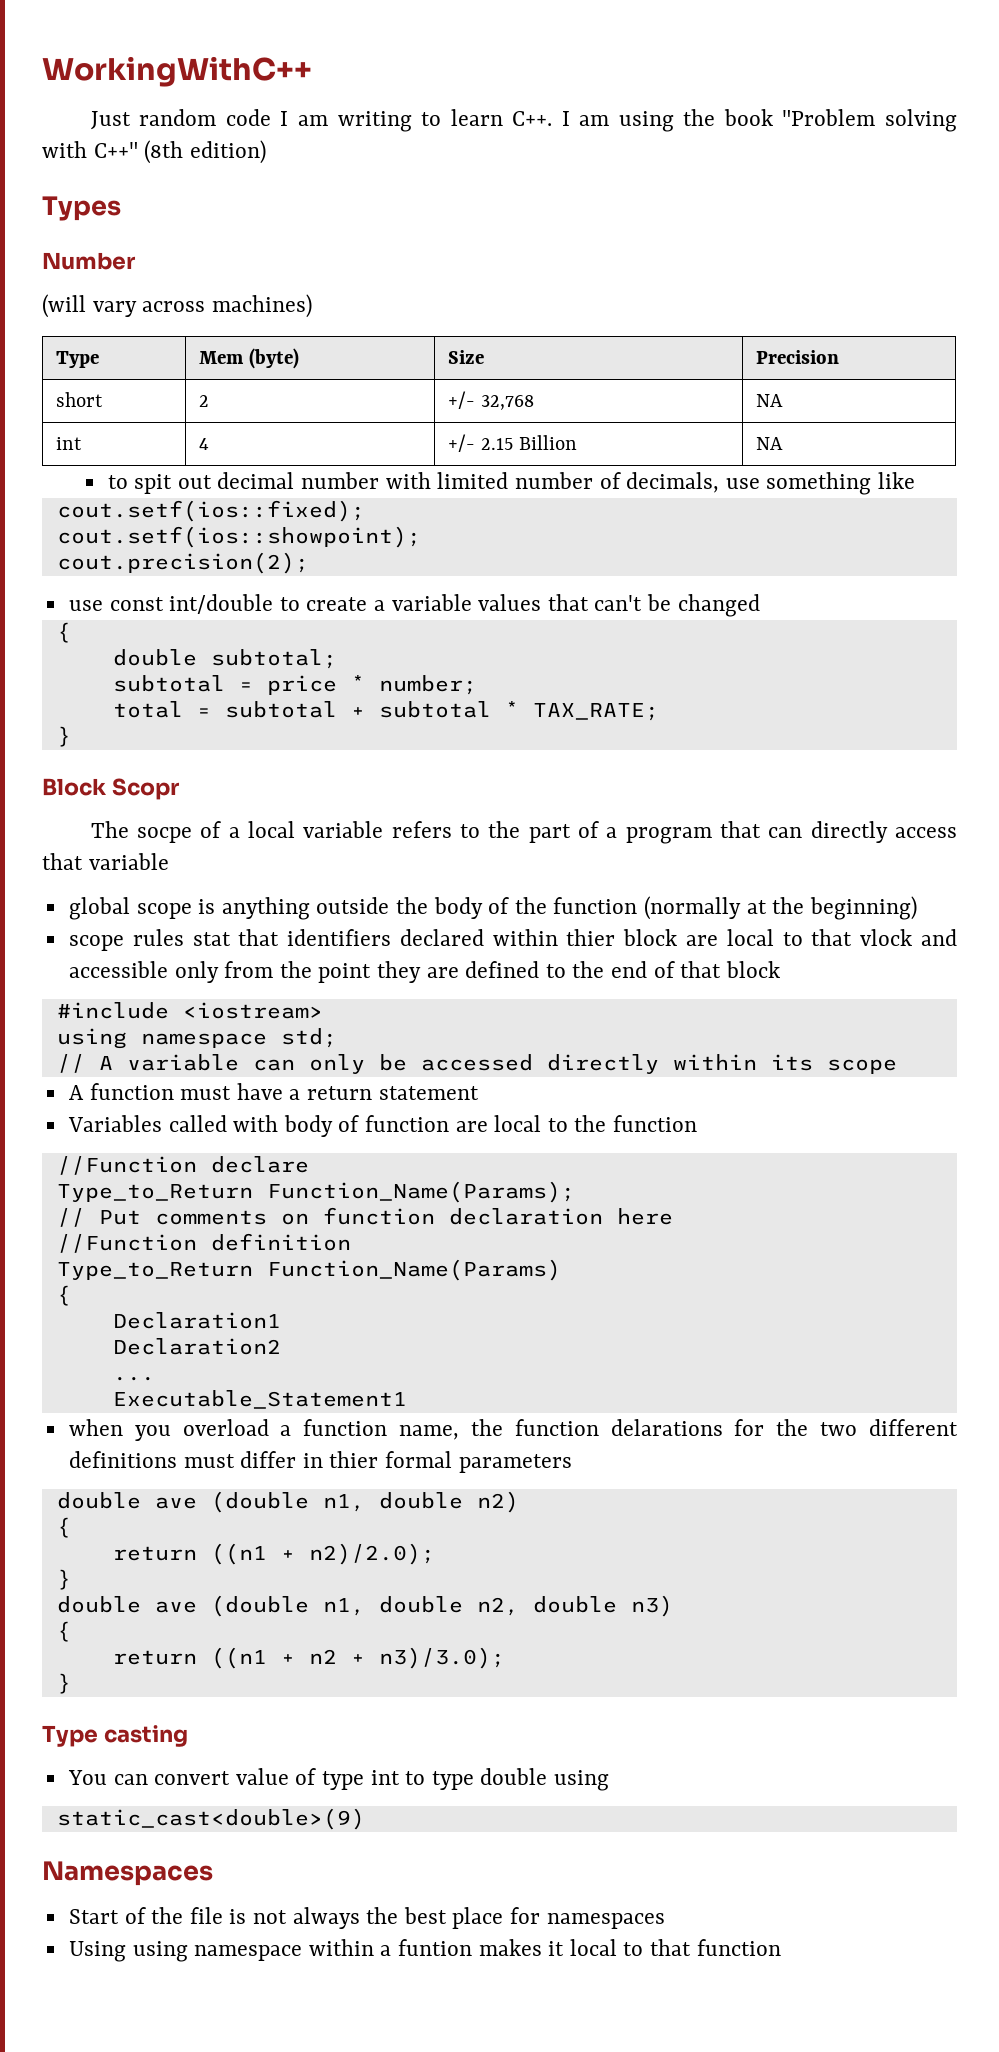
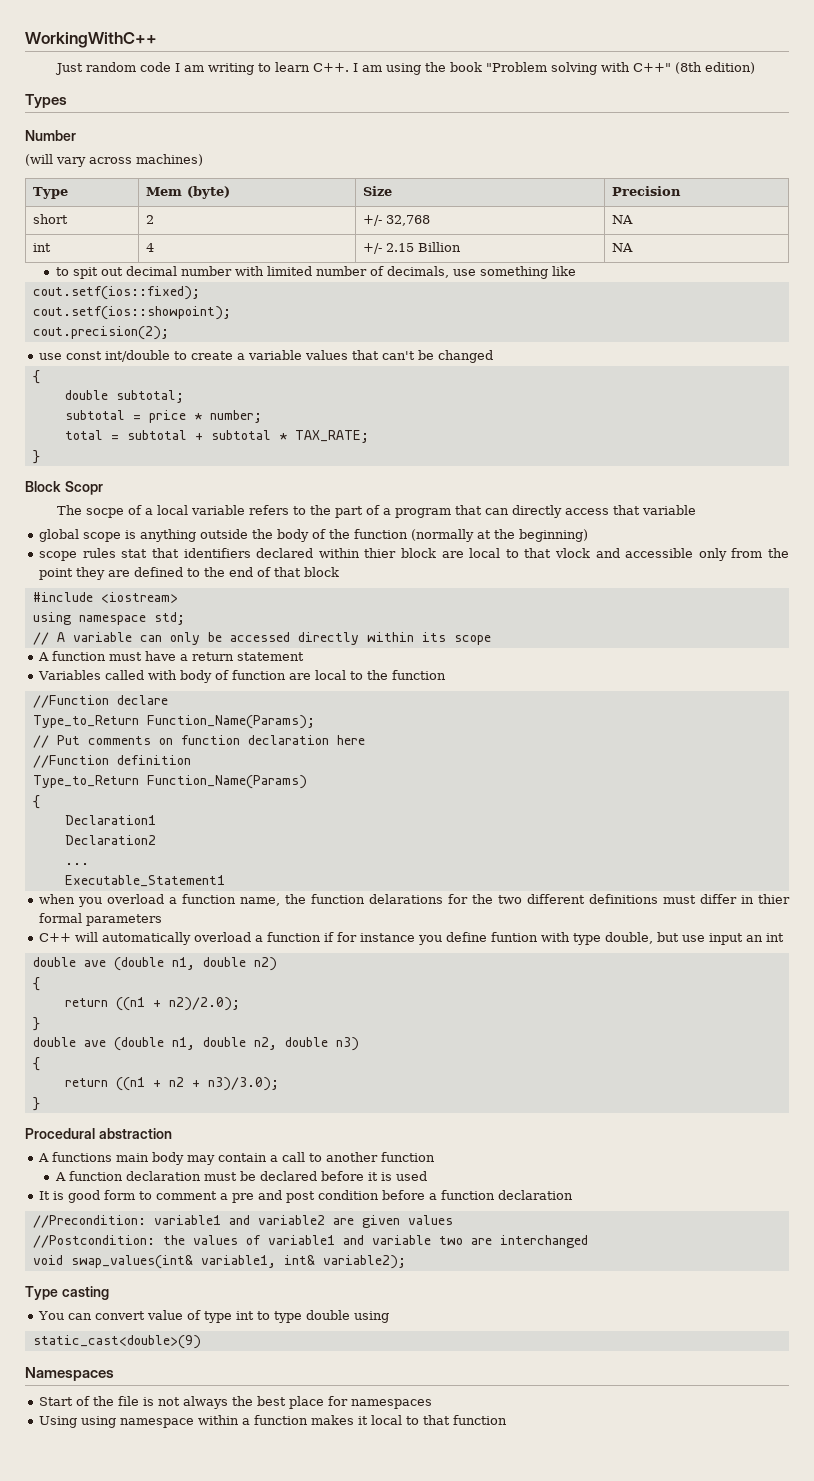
+ C++ will automatically overload a function if for instance you define funtion with type double, but use input an int
+ Procedural abstraction
+ A functions main body may contain a call to another function
+ A function declaration must be declared before it is used
+ It is good form to comment a pre and post condition before a function declaration
+ //Precondition: variable1 and variable2 are given values
+ //Postcondition: the values of variable1 and variable two are interchanged
+ void swap_values(int& variable1, int& variable2);
- Using using namespace within a funtion makes it local to that function
+ Using using namespace within a function makes it local to that function

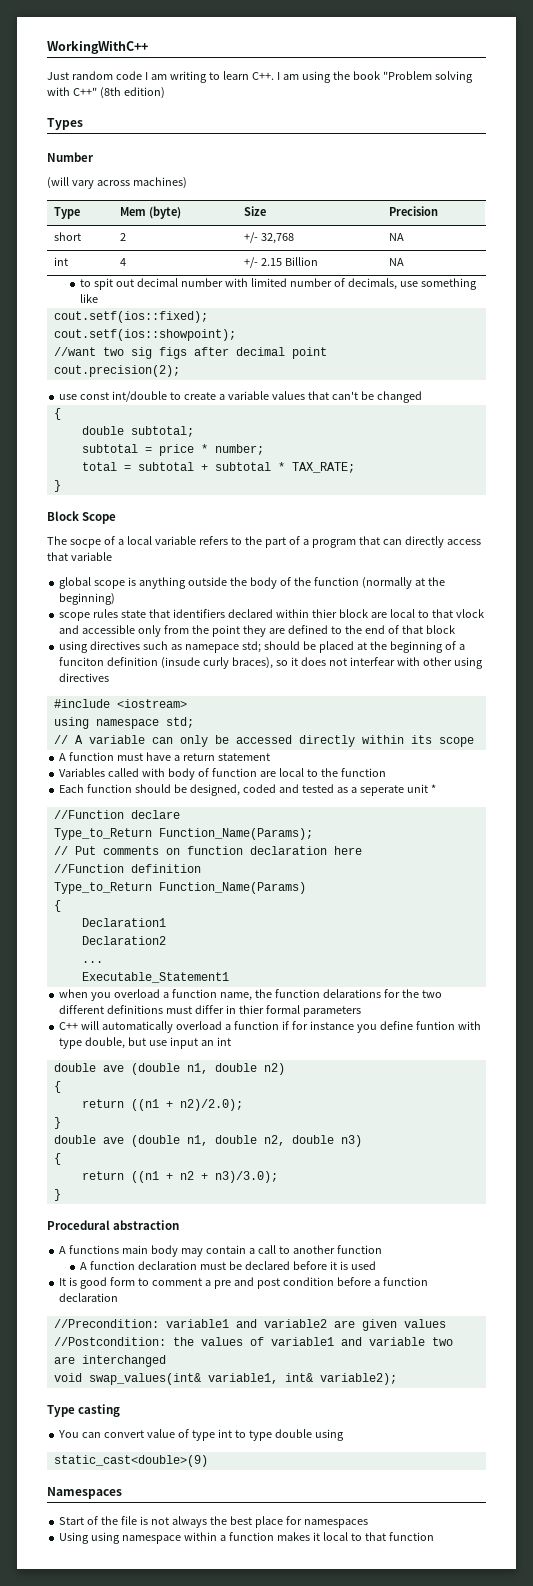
+ //want two sig figs after decimal point
- Block Scopr
+ Block Scope
- scope rules stat that identifiers declared within thier block are local to that vlock and accessible only from the point they are defined to the end of that block
+ scope rules state that identifiers declared within thier block are local to that vlock and accessible only from the point they are defined to the end of that block
+ using directives such as namepace std; should be placed at the beginning of a funciton definition (insude curly braces), so it does not interfear with other using directives
+ Each function should be designed, coded and tested as a seperate unit *

